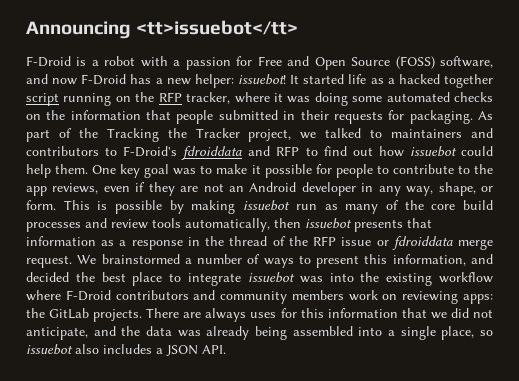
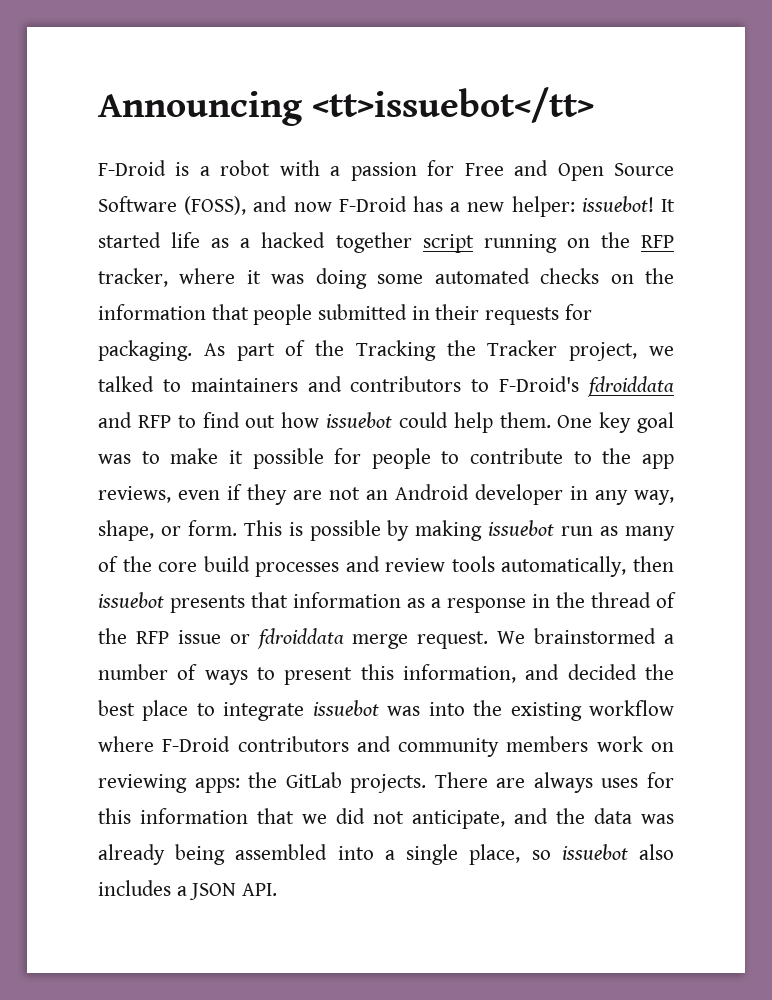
- F-Droid is a robot with a passion for Free and Open Source (FOSS) software, and now F-Droid has a new helper: issuebot!
+ F-Droid is a robot with a passion for Free and Open Source Software (FOSS), and now F-Droid has a new helper: issuebot!

